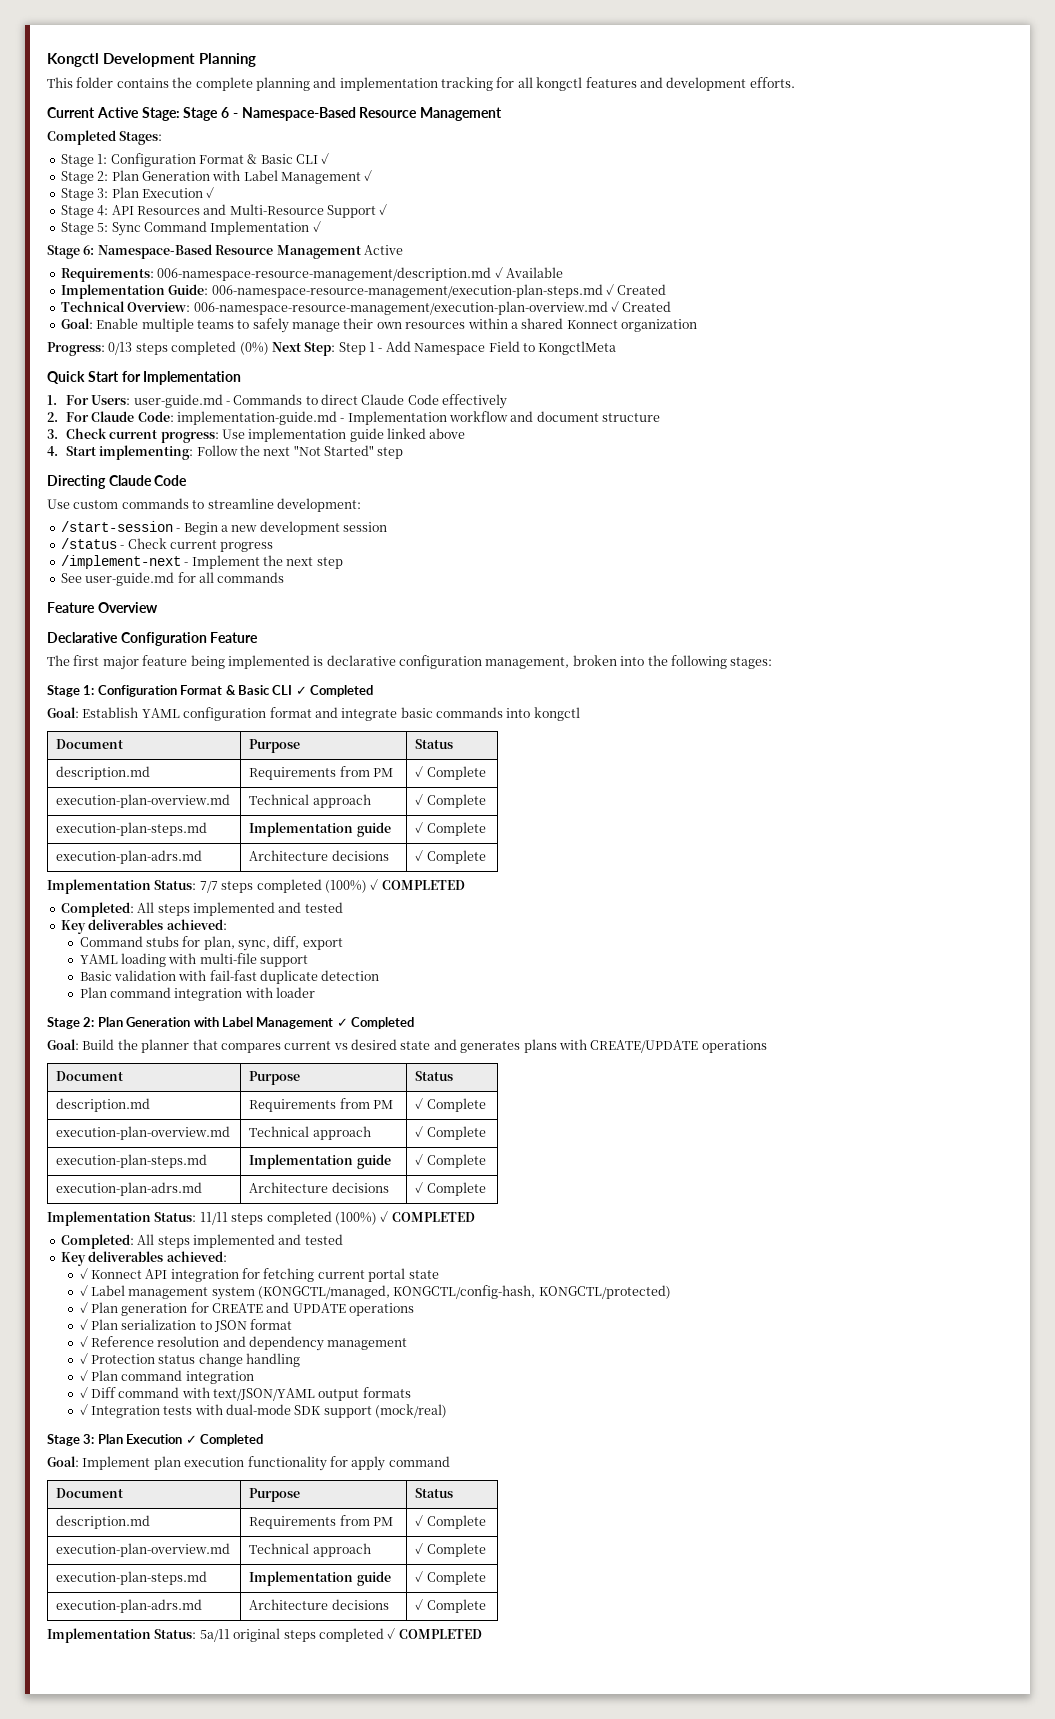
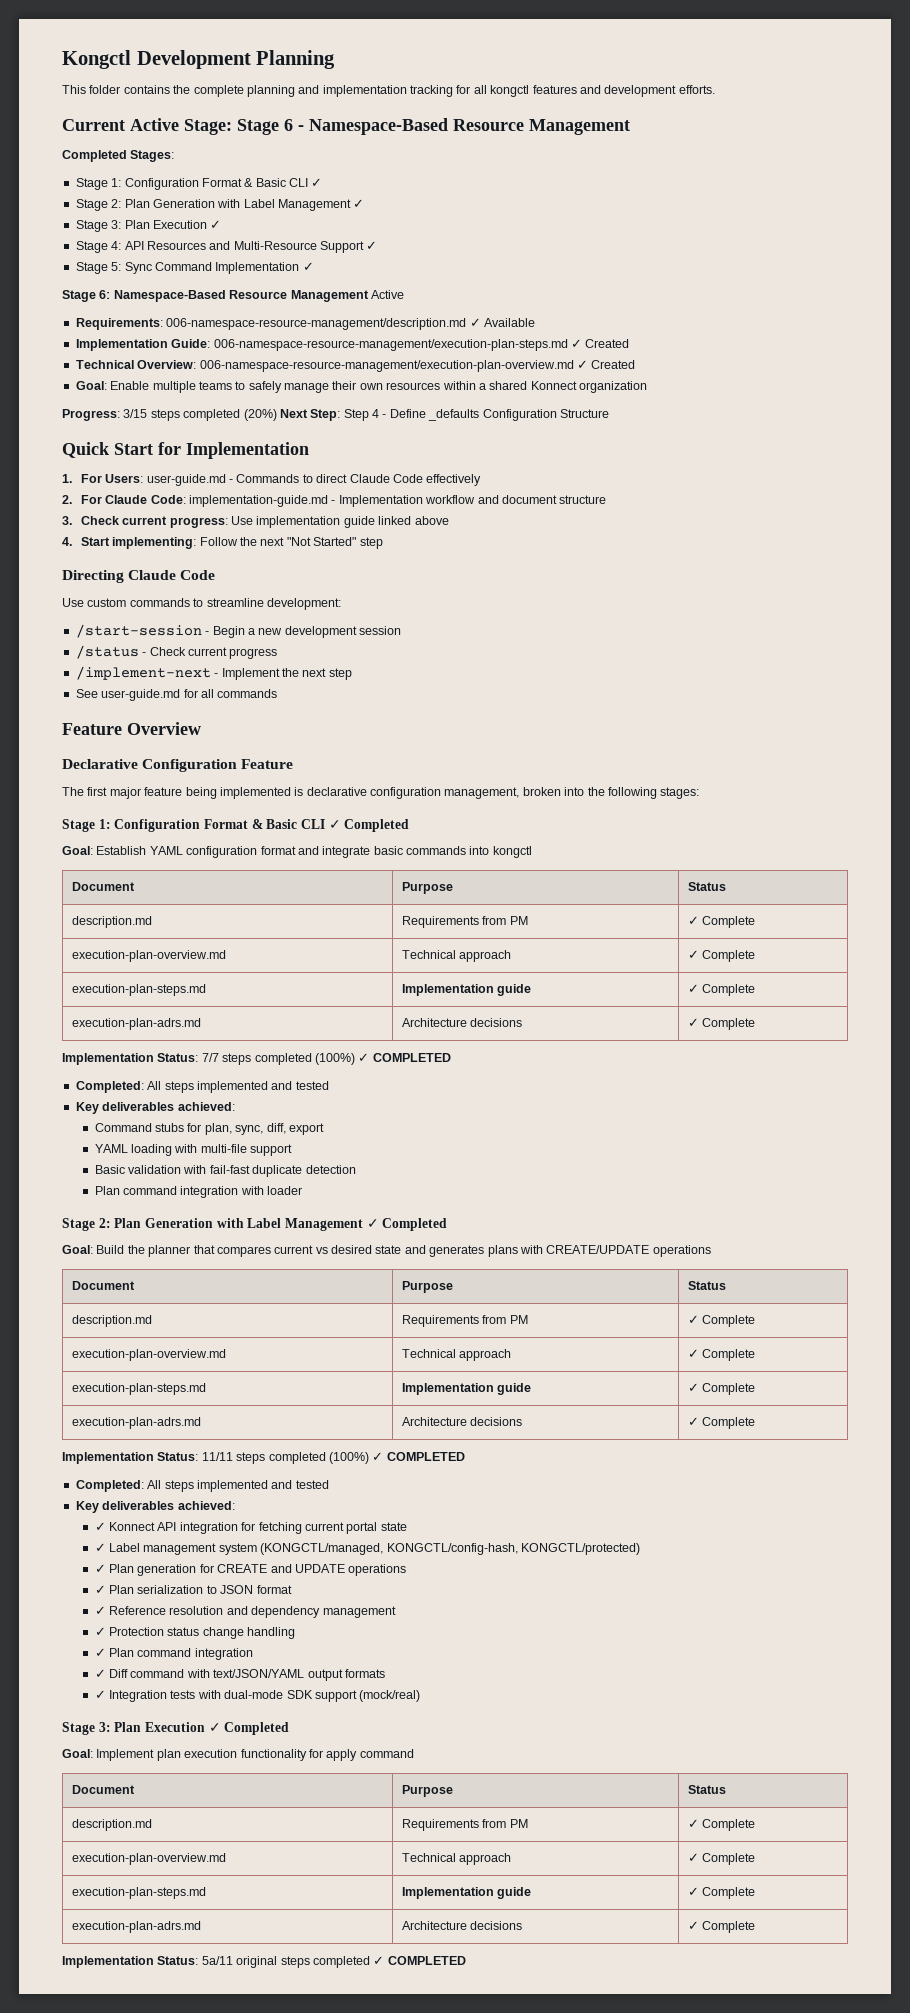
- Progress: 0/13 steps completed (0%) Next Step: Step 1 - Add Namespace Field to KongctlMeta
+ Progress: 3/15 steps completed (20%) Next Step: Step 4 - Define _defaults Configuration Structure

